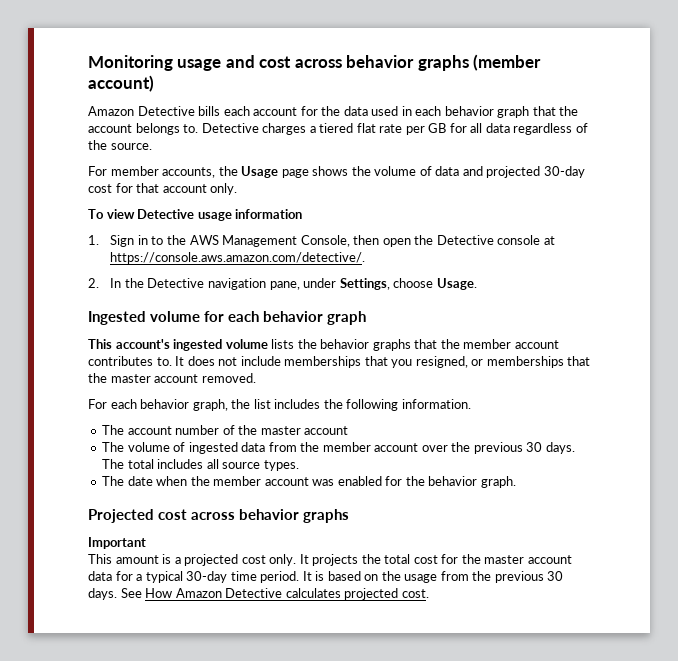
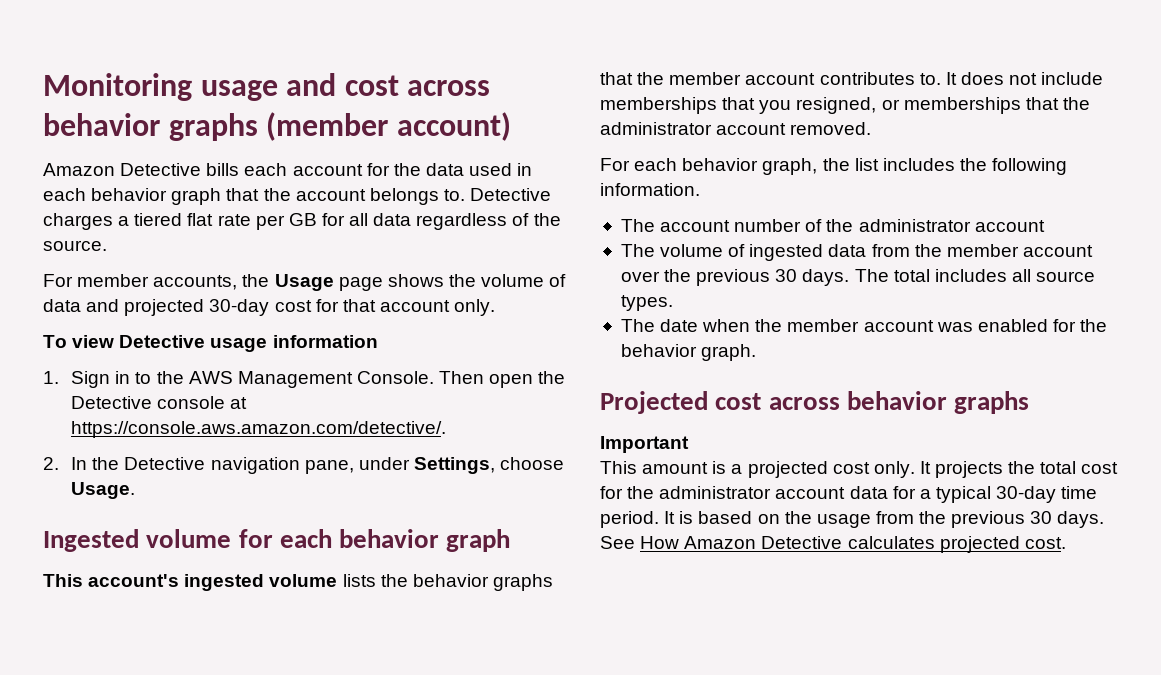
- 1. Sign in to the AWS Management Console, then open the Detective console at https://console.aws.amazon.com/detective/.
+ 1. Sign in to the AWS Management Console. Then open the Detective console at https://console.aws.amazon.com/detective/.
- It does not include memberships that you resigned, or memberships that the master account removed.
+ It does not include memberships that you resigned, or memberships that the administrator account removed.
- The account number of the master account
+ The account number of the administrator account
- It projects the total cost for the master account data for a typical 30-day time period.
+ It projects the total cost for the administrator account data for a typical 30-day time period.

